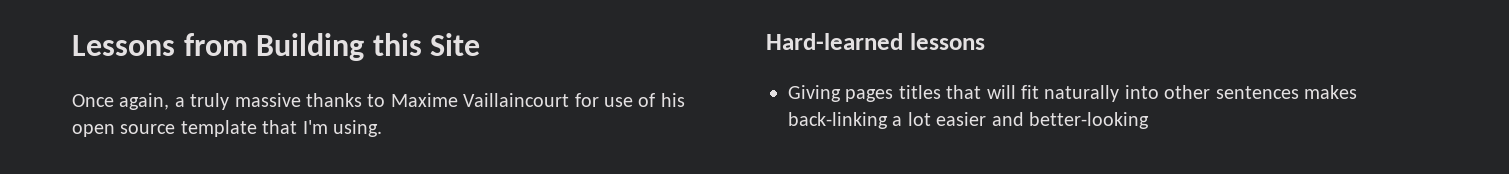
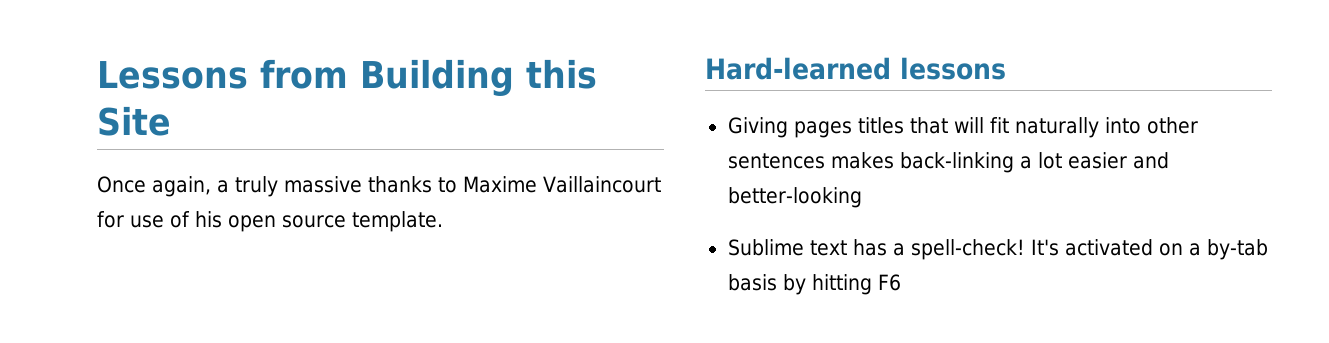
- Once again, a truly massive thanks to Maxime Vaillaincourt for use of his open source template that I'm using.
+ Once again, a truly massive thanks to Maxime Vaillaincourt for use of his open source template.
+ Sublime text has a spell-check! It's activated on a by-tab basis by hitting F6

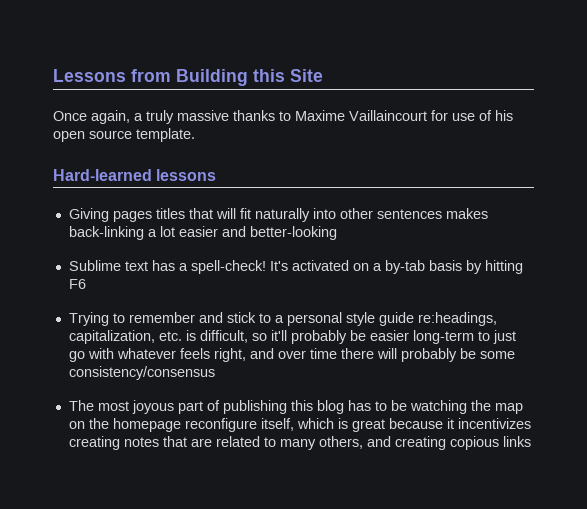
+ Trying to remember and stick to a personal style guide re:headings, capitalization, etc. is difficult, so it'll probably be easier long-term to just go with whatever feels right, and over time there will probably be some consistency/consensus
+ The most joyous part of publishing this blog has to be watching the map on the homepage reconfigure itself, which is great because it incentivizes creating notes that are related to many others, and creating copious links

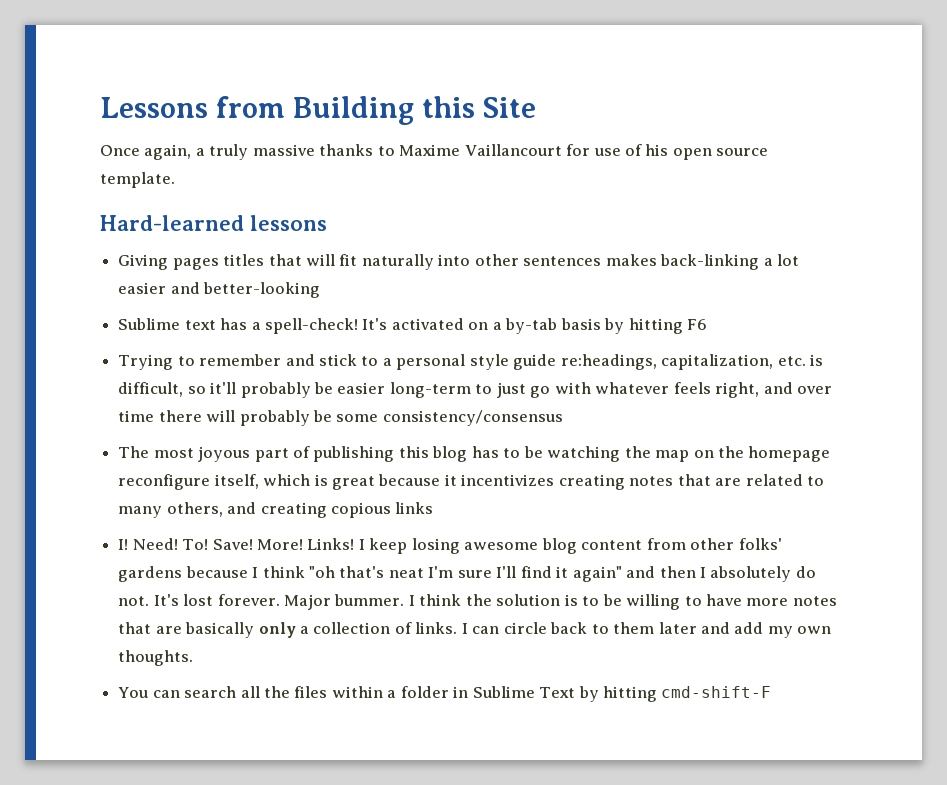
- Once again, a truly massive thanks to Maxime Vaillaincourt for use of his open source template.
+ Once again, a truly massive thanks to Maxime Vaillancourt for use of his open source template.
+ I! Need! To! Save! More! Links! I keep losing awesome blog content from other folks' gardens because I think "oh that's neat I'm sure I'll find it again" and then I absolutely do not. It's lost forever. Major bummer. I think the solution is to be willing to have more notes that are basically only a collection of links. I can circle back to them later and add my own thoughts.
+ You can search all the files within a folder in Sublime Text by hitting cmd-shift-F

